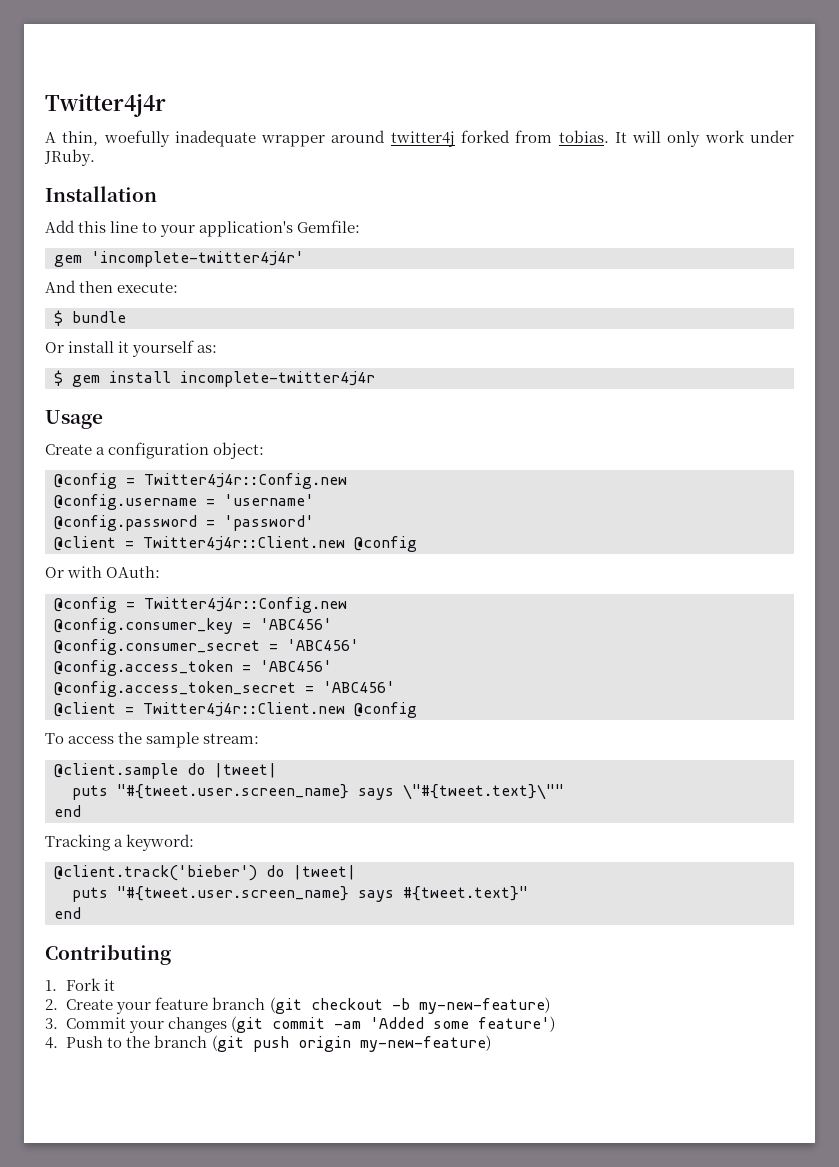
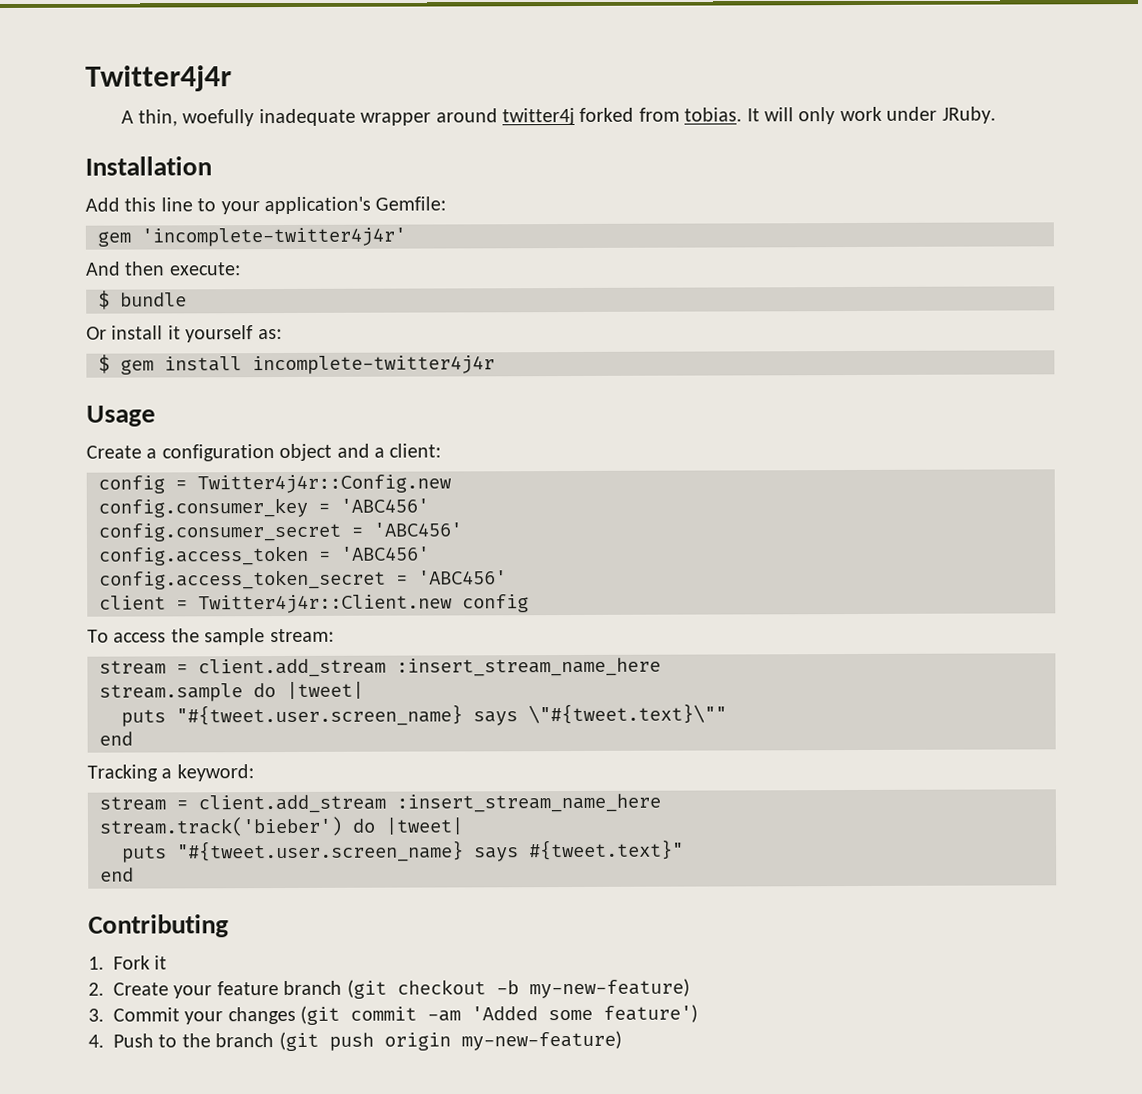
- Create a configuration object:
- @config = Twitter4j4r::Config.new
- @config.username = 'username'
- @config.password = 'password'
- @client = Twitter4j4r::Client.new @config
- Or with OAuth:
- @config = Twitter4j4r::Config.new
- @config.consumer_key = 'ABC456'
- @config.consumer_secret = 'ABC456'
- @config.access_token = 'ABC456'
- @config.access_token_secret = 'ABC456'
- @client = Twitter4j4r::Client.new @config
+ Create a configuration object and a client:
+ config = Twitter4j4r::Config.new
+ config.consumer_key = 'ABC456'
+ config.consumer_secret = 'ABC456'
+ config.access_token = 'ABC456'
+ config.access_token_secret = 'ABC456'
+ client = Twitter4j4r::Client.new config
  To access the sample stream:
- @client.sample do |tweet|
+ stream = client.add_stream :insert_stream_name_here
+ stream.sample do |tweet|
  Tracking a keyword:
- @client.track('bieber') do |tweet|
+ stream = client.add_stream :insert_stream_name_here
+ stream.track('bieber') do |tweet|

